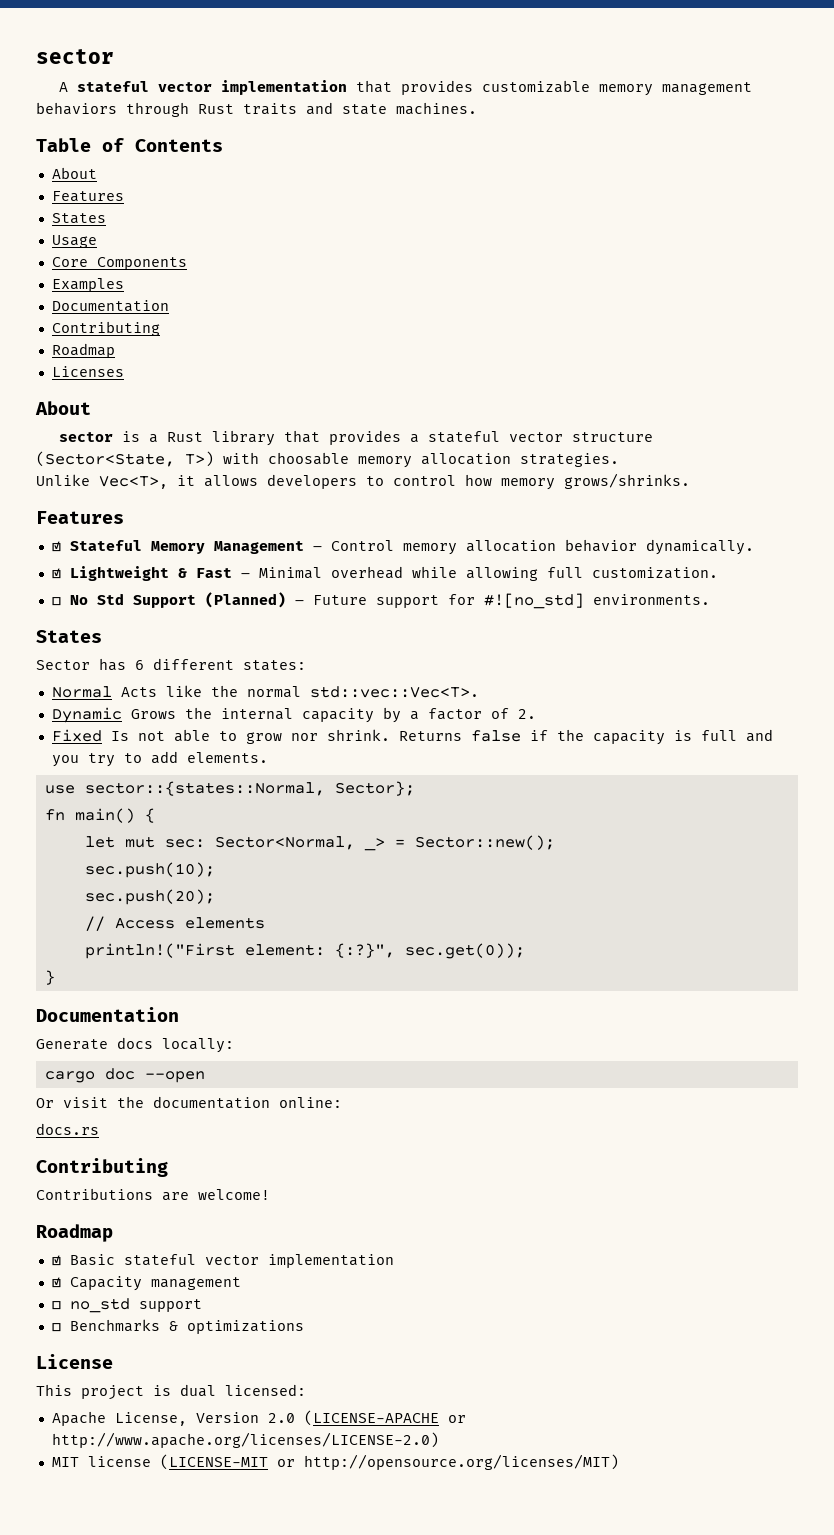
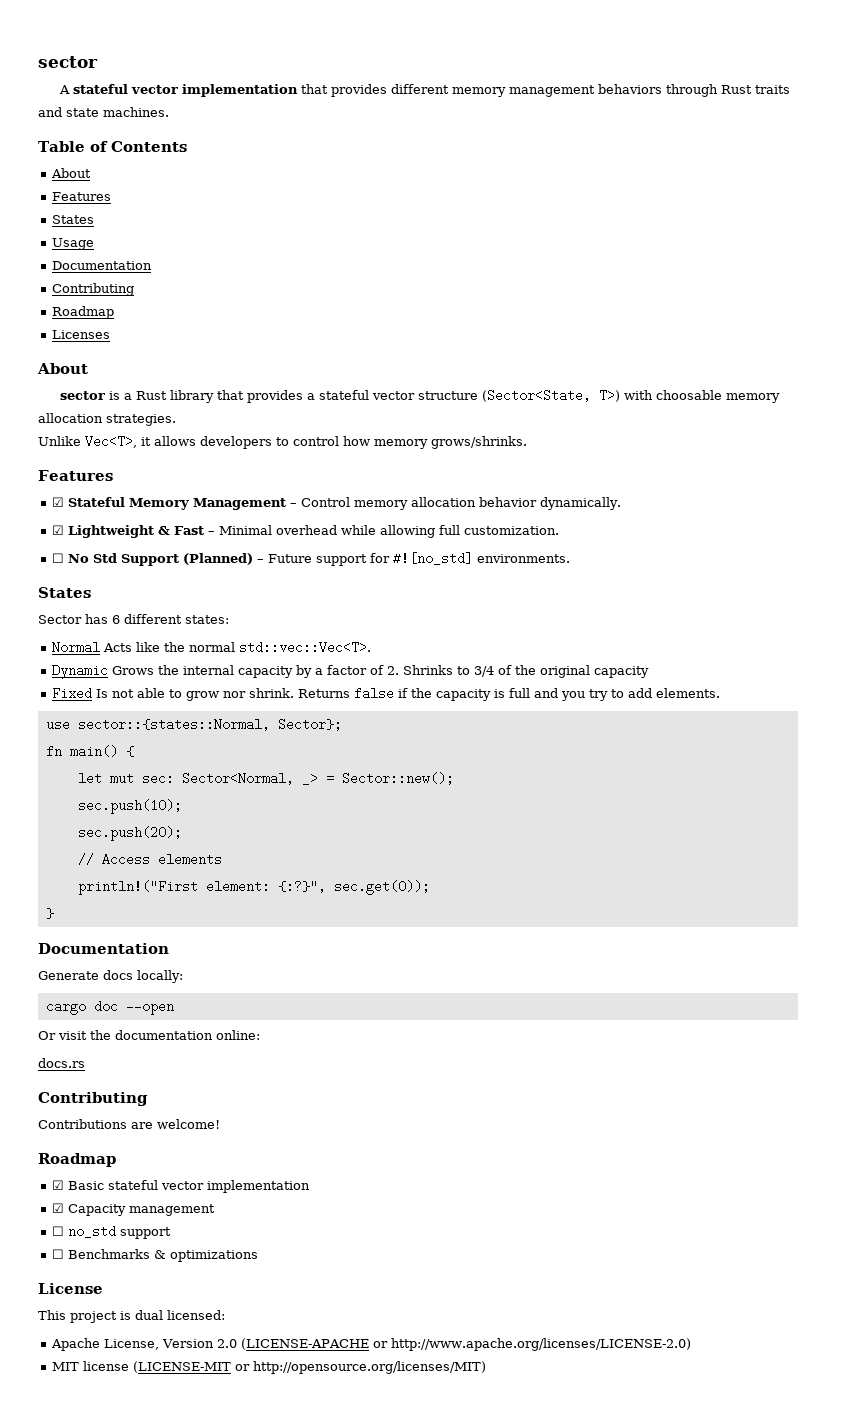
- A stateful vector implementation that provides customizable memory management behaviors through Rust traits and state machines.
+ A stateful vector implementation that provides different memory management behaviors through Rust traits and state machines.
- Core Components
- Examples
- Dynamic Grows the internal capacity by a factor of 2.
+ Dynamic Grows the internal capacity by a factor of 2. Shrinks to 3/4 of the original capacity

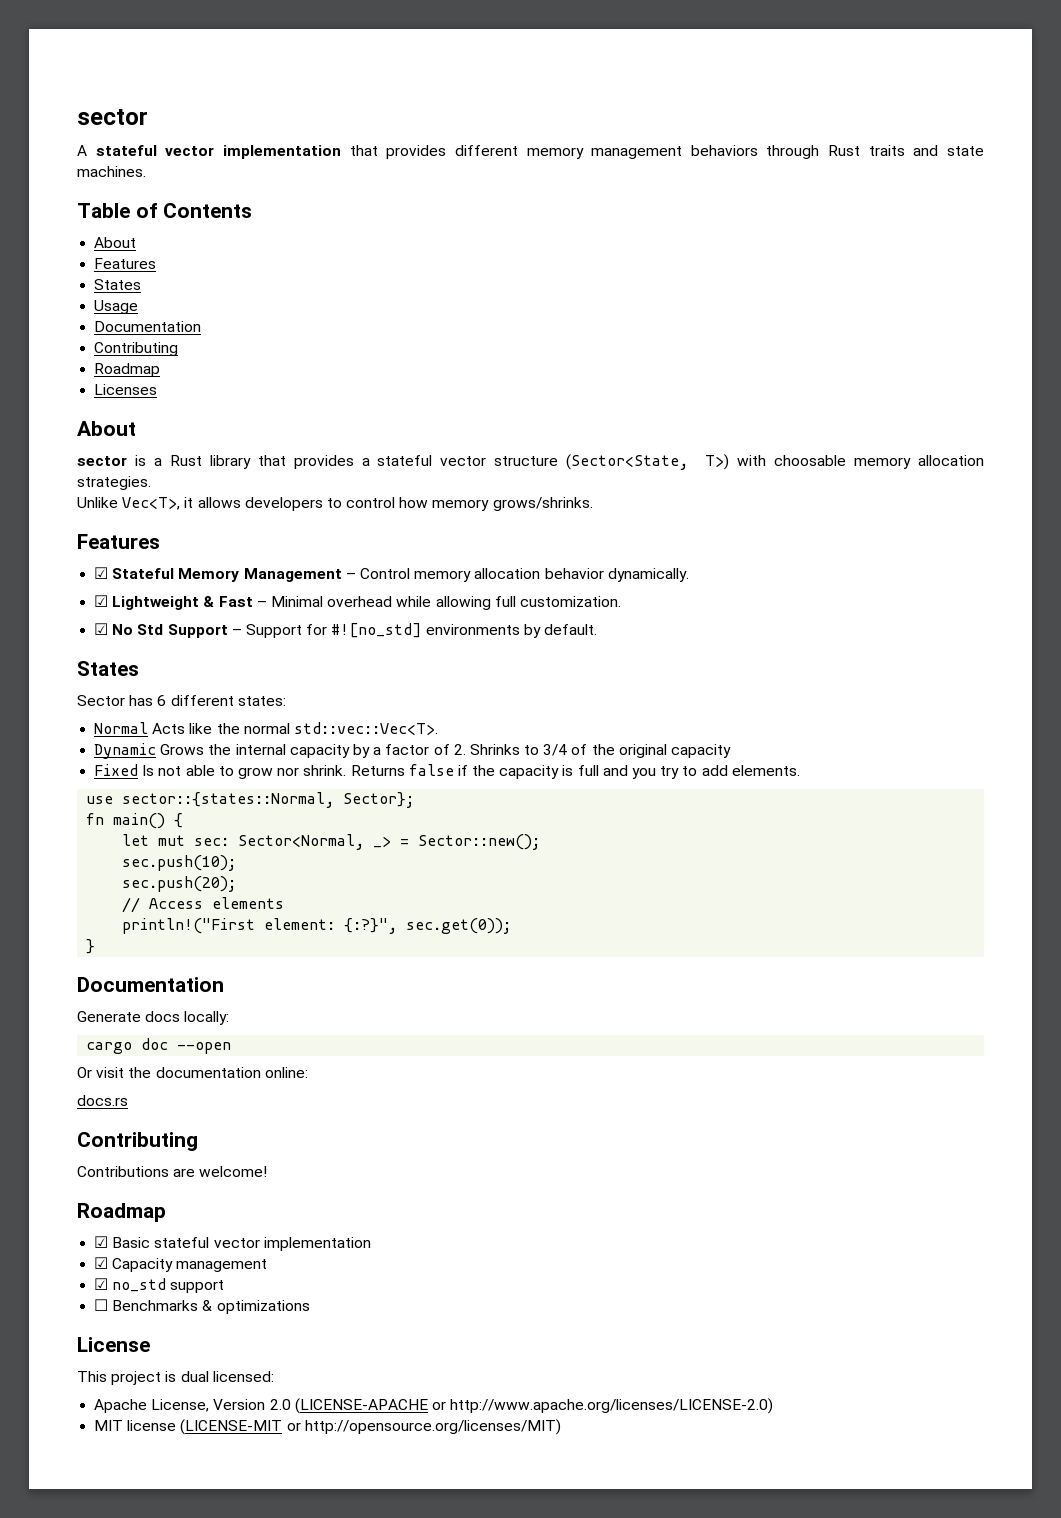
- ☐ No Std Support (Planned) – Future support for #![no_std] environments.
+ ☑ No Std Support – Support for #![no_std] environments by default.
- ☐ no_std support
+ ☑ no_std support

